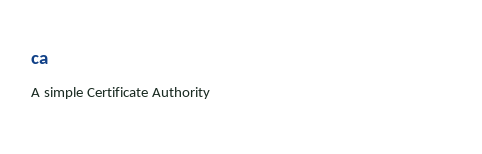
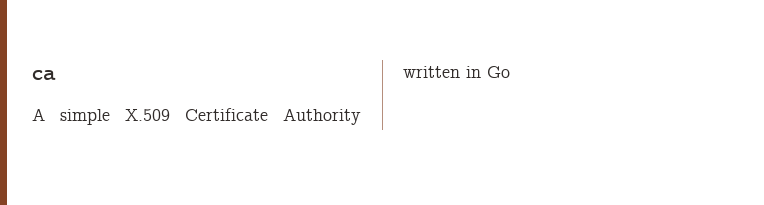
- A simple Certificate Authority
+ A simple X.509 Certificate Authority written in Go

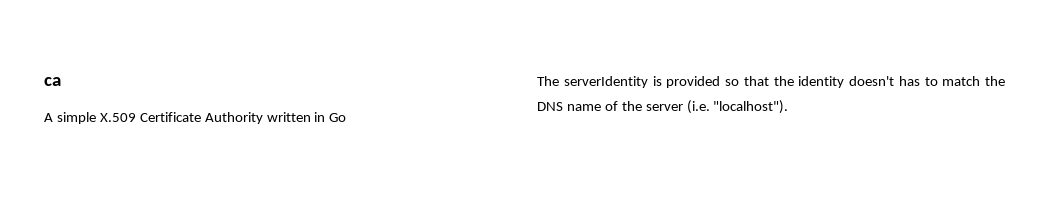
+ The serverIdentity is provided so that the identity doesn't has to match the DNS name of the server (i.e. "localhost").

